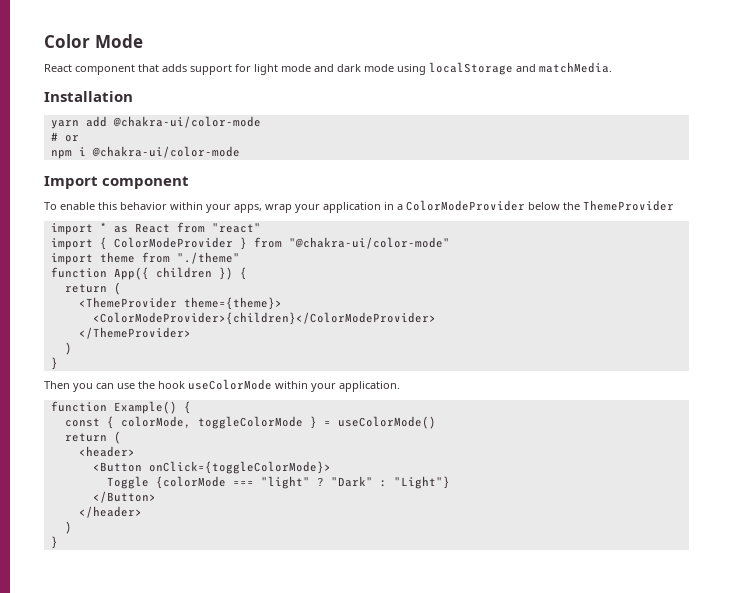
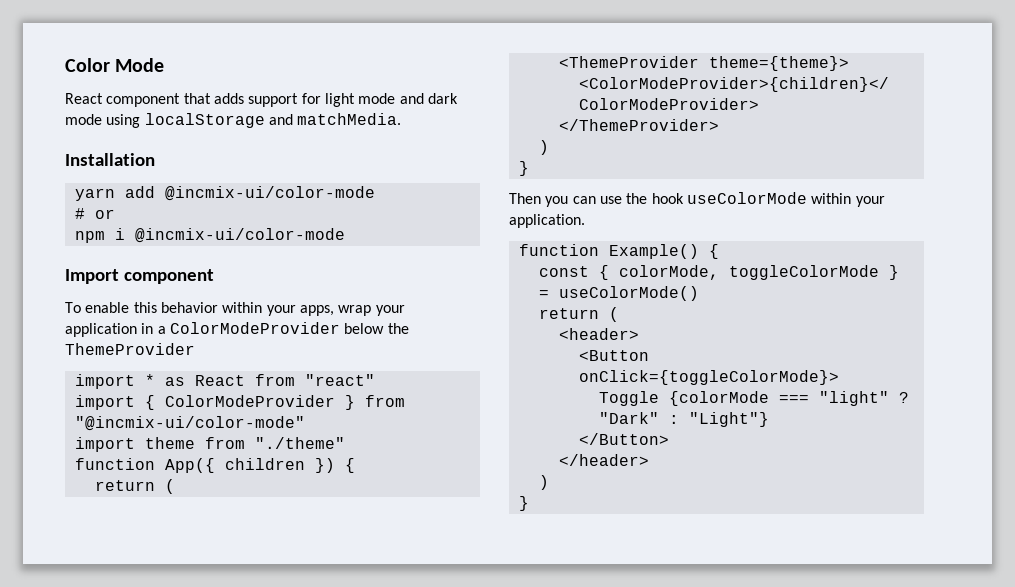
- yarn add @chakra-ui/color-mode
+ yarn add @incmix-ui/color-mode
- npm i @chakra-ui/color-mode
+ npm i @incmix-ui/color-mode
- import { ColorModeProvider } from "@chakra-ui/color-mode"
+ import { ColorModeProvider } from "@incmix-ui/color-mode"

